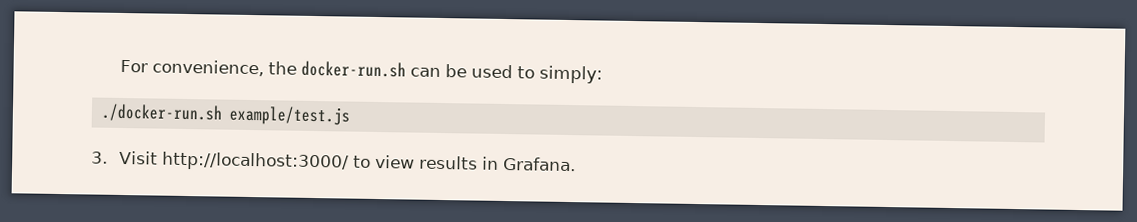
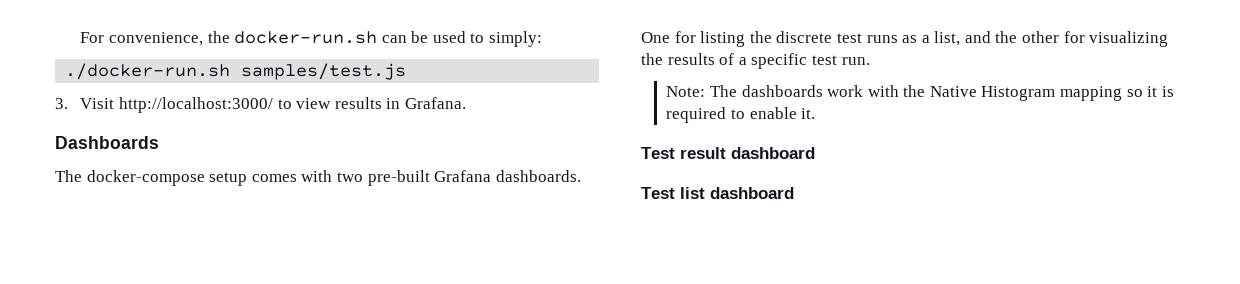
- ./docker-run.sh example/test.js
+ ./docker-run.sh samples/test.js
+ Dashboards
+ The docker-compose setup comes with two pre-built Grafana dashboards. One for listing the discrete test runs as a list, and the other for visualizing the results of a specific test run.
+ Note: The dashboards work with the Native Histogram mapping so it is required to enable it.
+ Test result dashboard
+ Test list dashboard

